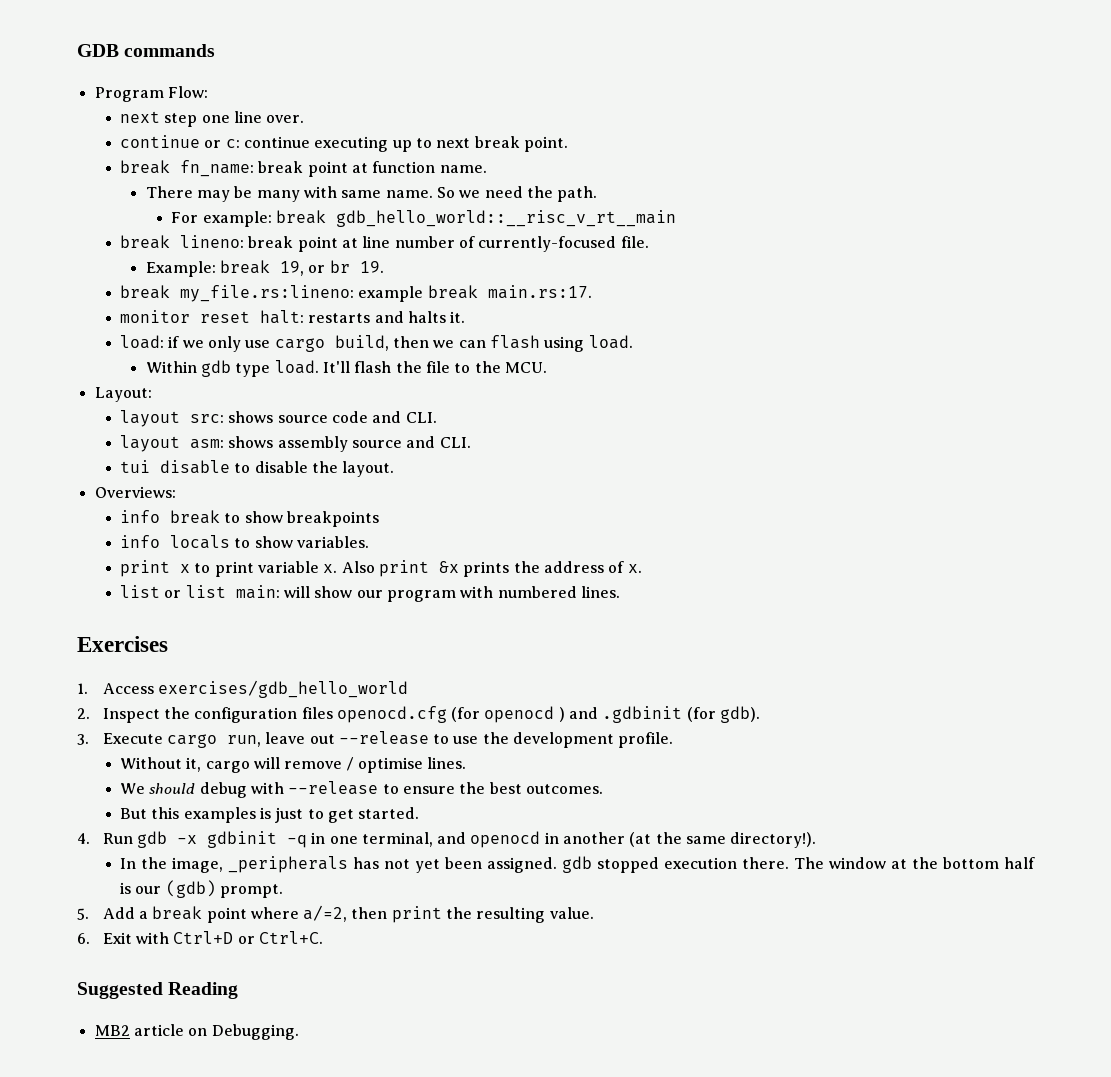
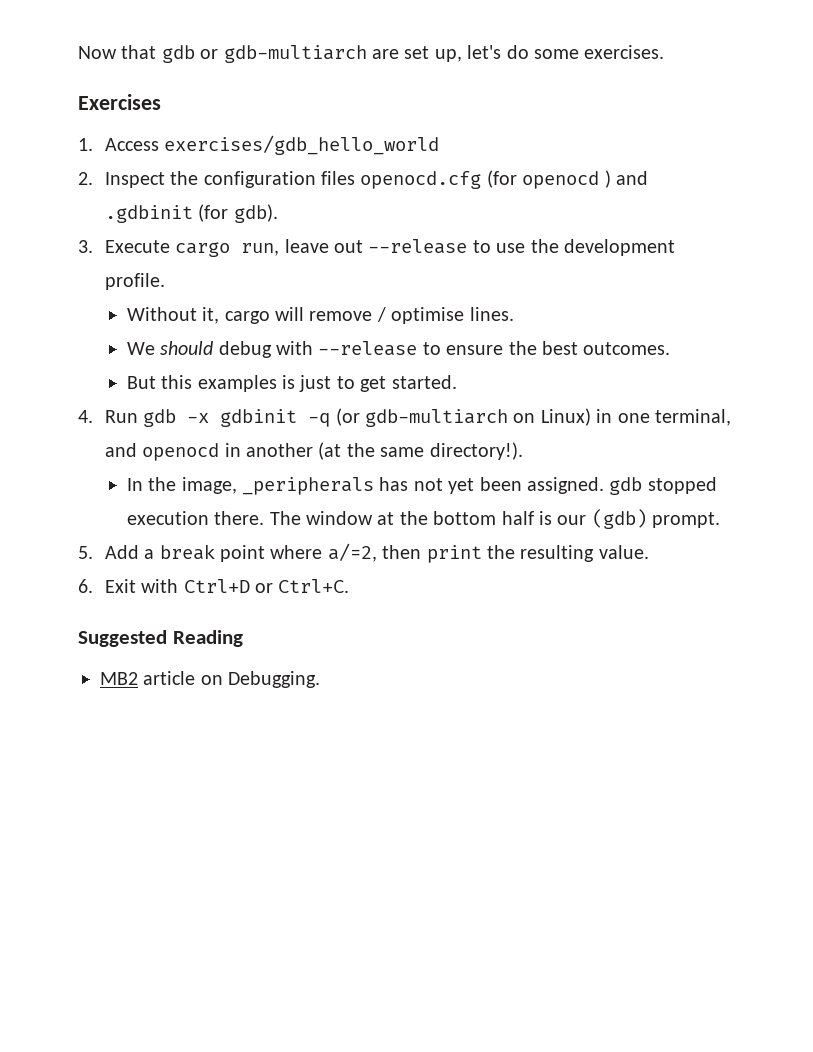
- GDB commands
- Program Flow:
- next step one line over.
- continue or c: continue executing up to next break point.
- break fn_name: break point at function name.
- There may be many with same name. So we need the path.
- For example: break gdb_hello_world::__risc_v_rt__main
- break lineno: break point at line number of currently-focused file.
- Example: break 19, or br 19.
- break my_file.rs:lineno: example break main.rs:17.
- monitor reset halt: restarts and halts it.
- load: if we only use cargo build, then we can flash using load.
- Within gdb type load. It'll flash the file to the MCU.
- Layout:
- layout src: shows source code and CLI.
- layout asm: shows assembly source and CLI.
- tui disable to disable the layout.
- Overviews:
- info break to show breakpoints
- info locals to show variables.
- print x to print variable x. Also print &x prints the address of x.
- list or list main: will show our program with numbered lines.
+ Now that gdb or gdb-multiarch are set up, let's do some exercises.
- 4. Run gdb -x gdbinit -q in one terminal, and openocd in another (at the same directory!).
+ 4. Run gdb -x gdbinit -q (or gdb-multiarch on Linux) in one terminal, and openocd in another (at the same directory!).

